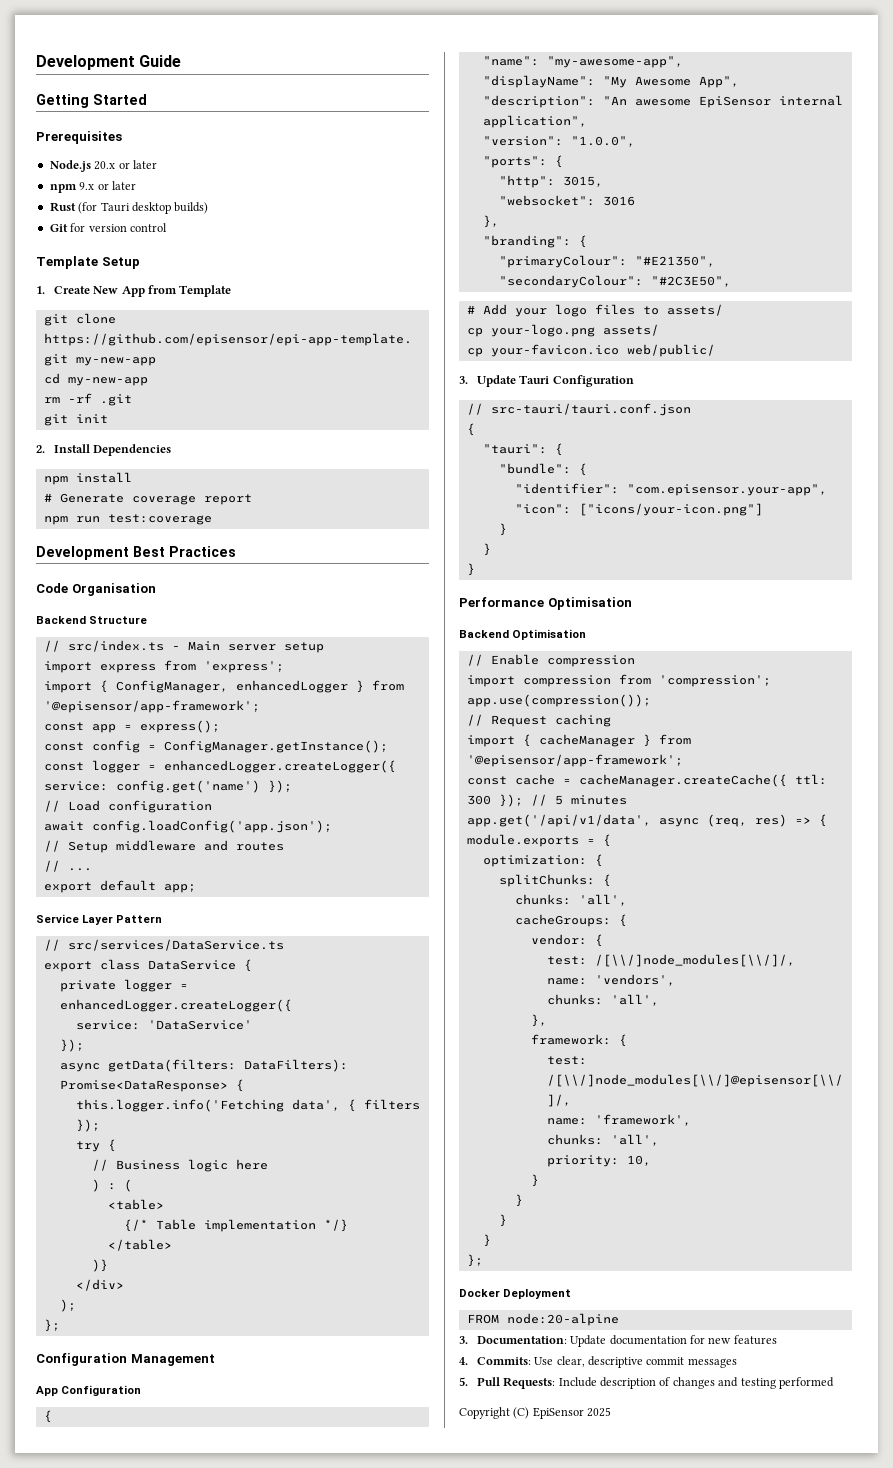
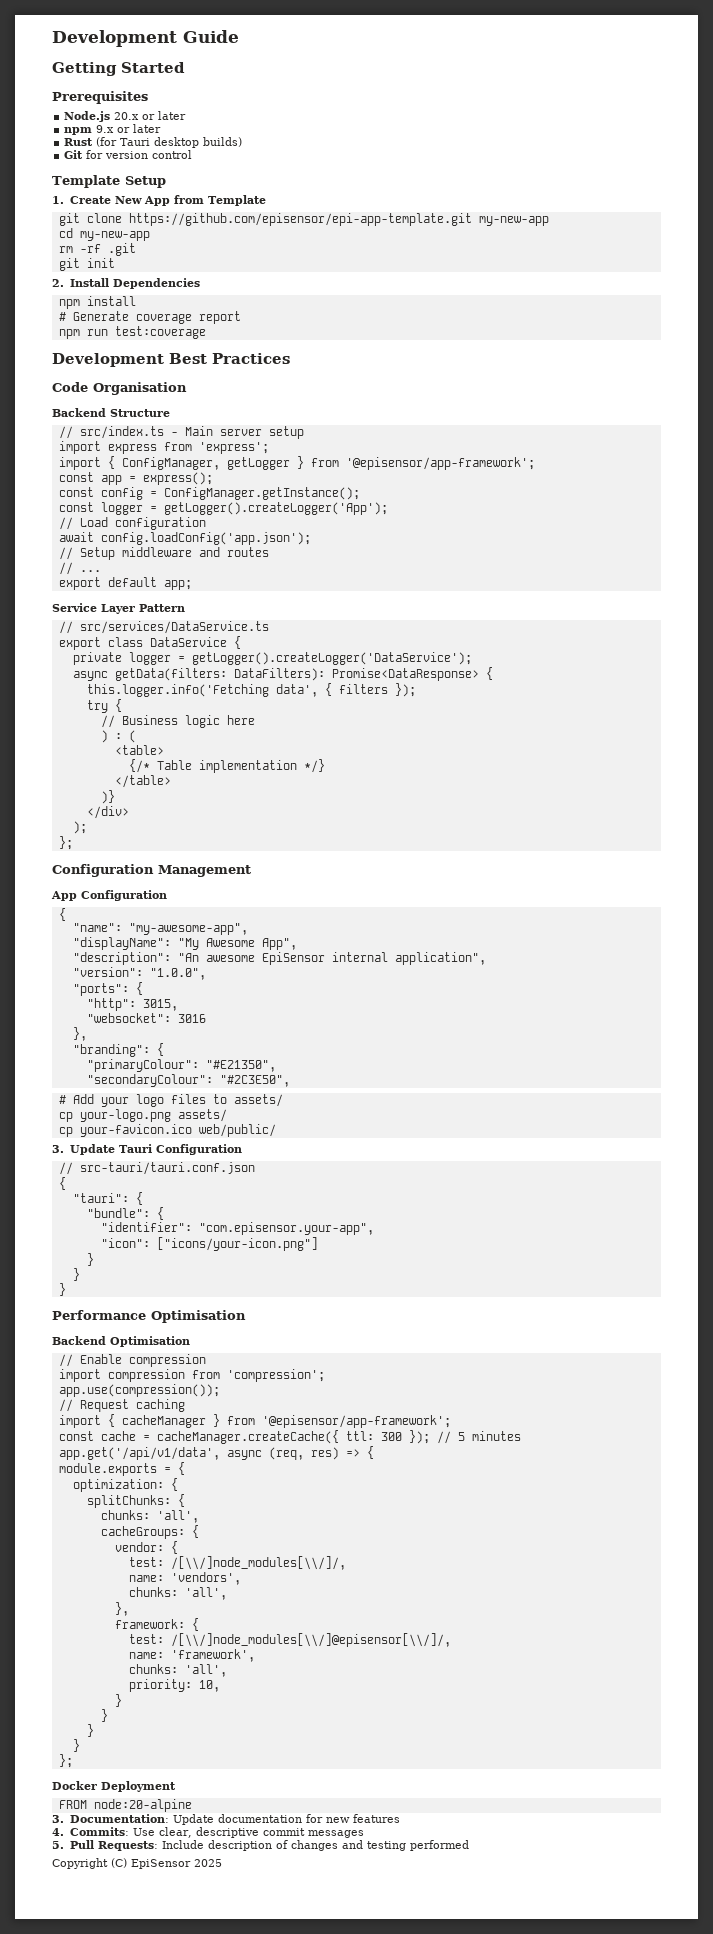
- import { ConfigManager, enhancedLogger } from '@episensor/app-framework';
+ import { ConfigManager, getLogger } from '@episensor/app-framework';
- const logger = enhancedLogger.createLogger({ service: config.get('name') });
+ const logger = getLogger().createLogger('App');
- private logger = enhancedLogger.createLogger({
- service: 'DataService'
- });
+ private logger = getLogger().createLogger('DataService');

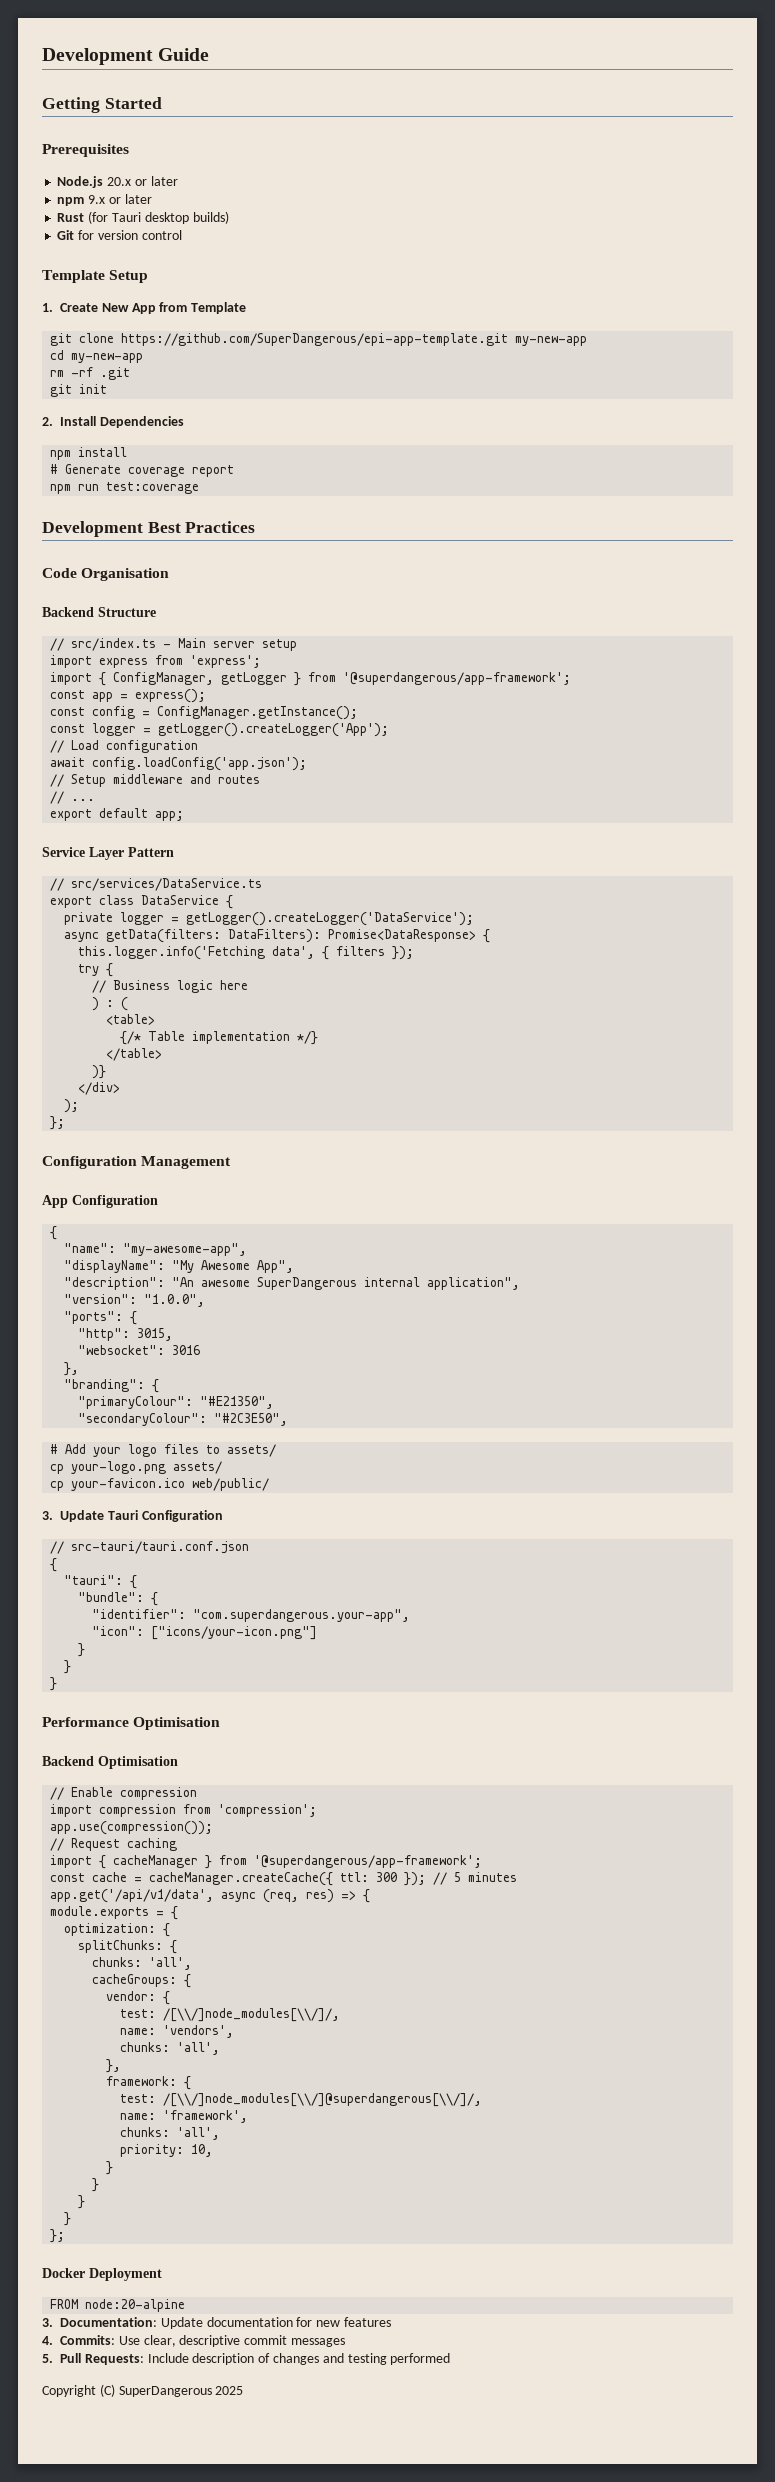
- git clone https://github.com/episensor/epi-app-template.git my-new-app
+ git clone https://github.com/SuperDangerous/epi-app-template.git my-new-app
- import { ConfigManager, getLogger } from '@episensor/app-framework';
+ import { ConfigManager, getLogger } from '@superdangerous/app-framework';
- "description": "An awesome EpiSensor internal application",
+ "description": "An awesome SuperDangerous internal application",
- "identifier": "com.episensor.your-app",
+ "identifier": "com.superdangerous.your-app",
- import { cacheManager } from '@episensor/app-framework';
+ import { cacheManager } from '@superdangerous/app-framework';
- test: /[\\/]node_modules[\\/]@episensor[\\/]/,
+ test: /[\\/]node_modules[\\/]@superdangerous[\\/]/,
- Copyright (C) EpiSensor 2025
+ Copyright (C) SuperDangerous 2025

